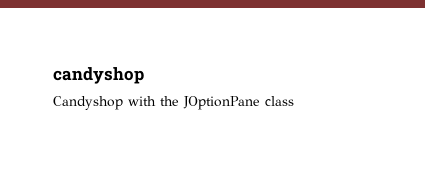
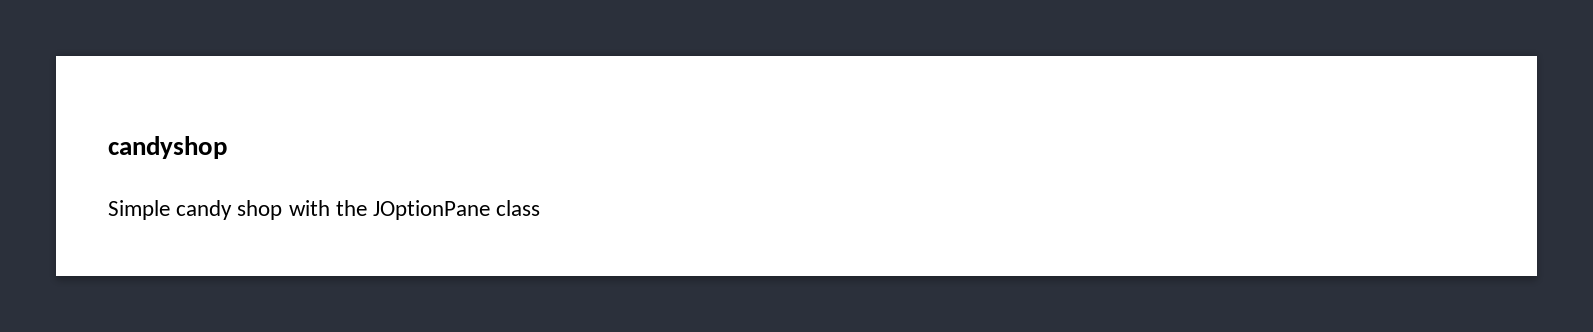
- Candyshop with the JOptionPane class
+ Simple candy shop with the JOptionPane class

